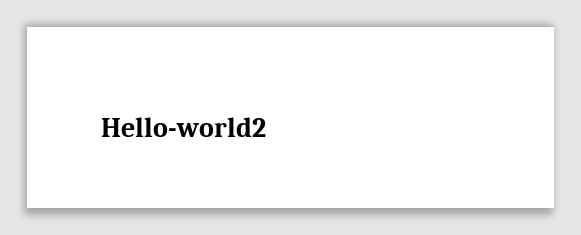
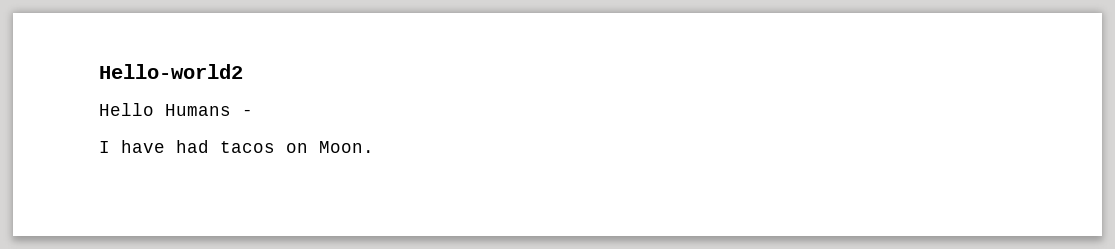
+ Hello Humans -
+ I have had tacos on Moon.

